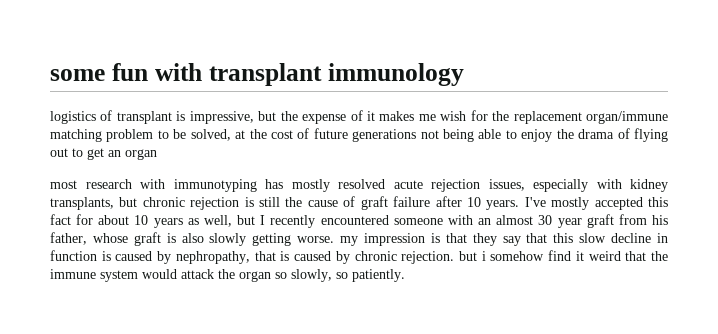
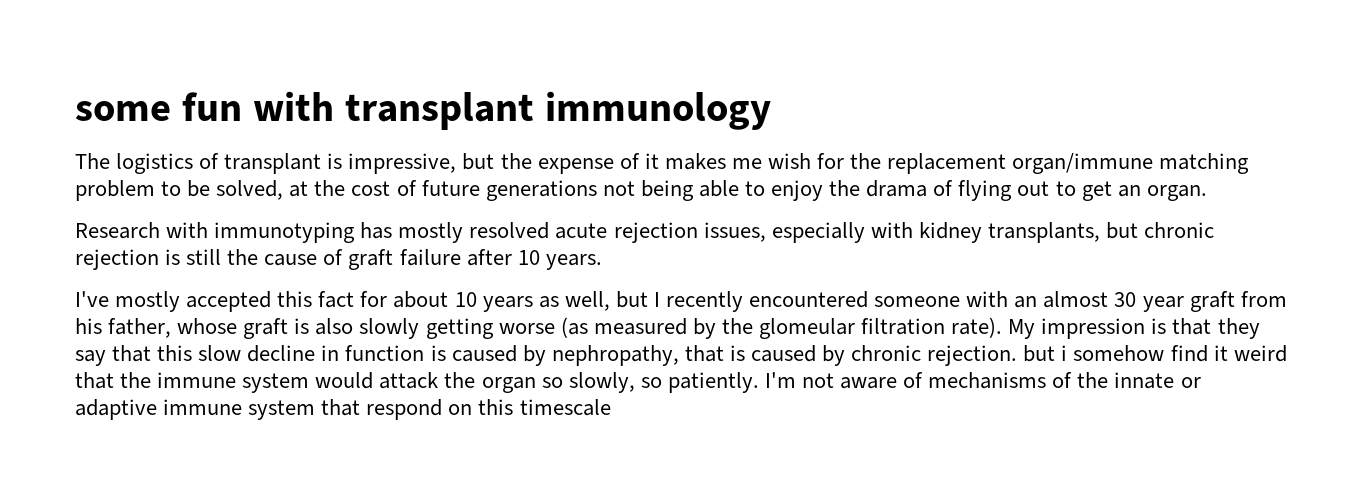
- logistics of transplant is impressive, but the expense of it makes me wish for the replacement organ/immune matching problem to be solved, at the cost of future generations not being able to enjoy the drama of flying out to get an organ
- most research with immunotyping has mostly resolved acute rejection issues, especially with kidney transplants, but chronic rejection is still the cause of graft failure after 10 years. I've mostly accepted this fact for about 10 years as well, but I recently encountered someone with an almost 30 year graft from his father, whose graft is also slowly getting worse. my impression is that they say that this slow decline in function is caused by nephropathy, that is caused by chronic rejection. but i somehow find it weird that the immune system would attack the organ so slowly, so patiently.
+ The logistics of transplant is impressive, but the expense of it makes me wish for the replacement organ/immune matching problem to be solved, at the cost of future generations not being able to enjoy the drama of flying out to get an organ.
+ Research with immunotyping has mostly resolved acute rejection issues, especially with kidney transplants, but chronic rejection is still the cause of graft failure after 10 years.
+ I've mostly accepted this fact for about 10 years as well, but I recently encountered someone with an almost 30 year graft from his father, whose graft is also slowly getting worse (as measured by the glomeular filtration rate). My impression is that they say that this slow decline in function is caused by nephropathy, that is caused by chronic rejection. but i somehow find it weird that the immune system would attack the organ so slowly, so patiently.
+ I'm not aware of mechanisms of the innate or adaptive immune system that respond on this timescale

